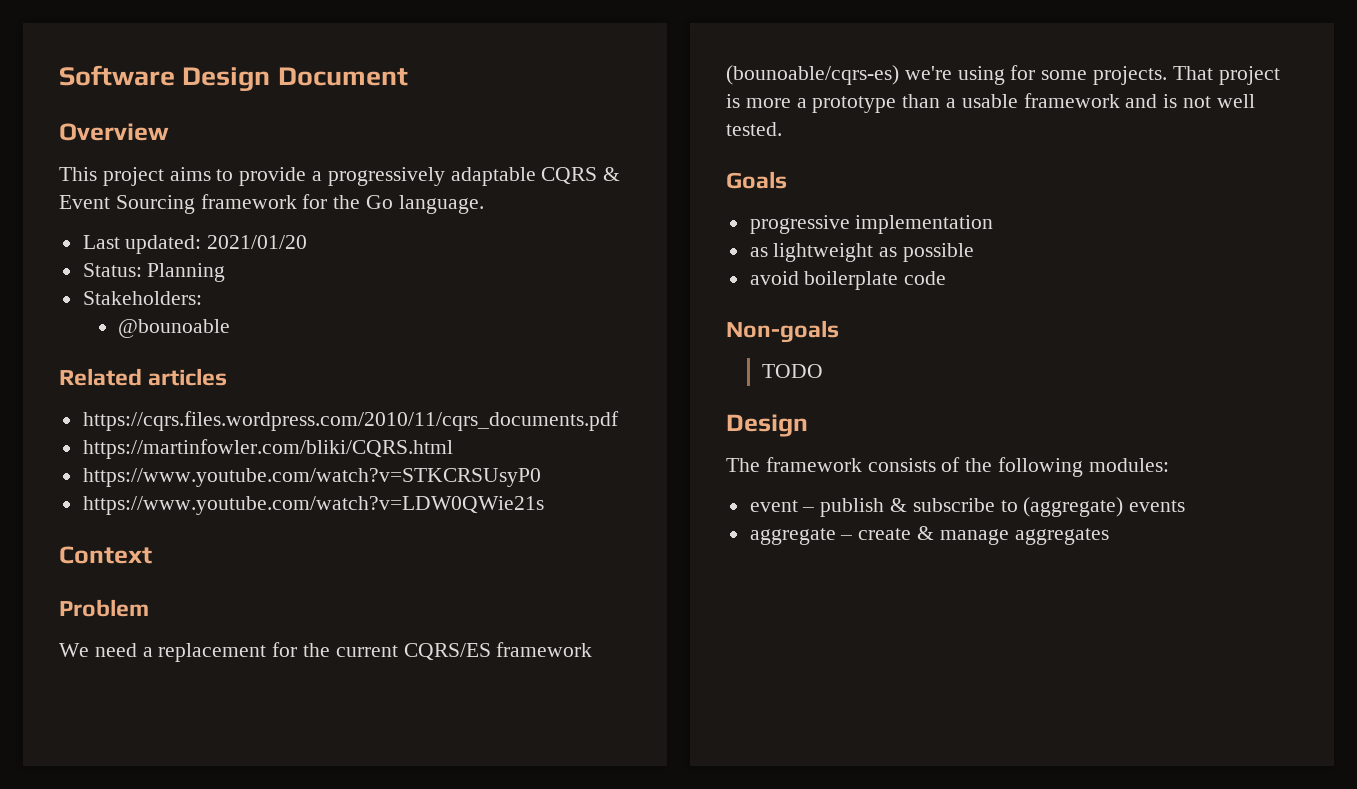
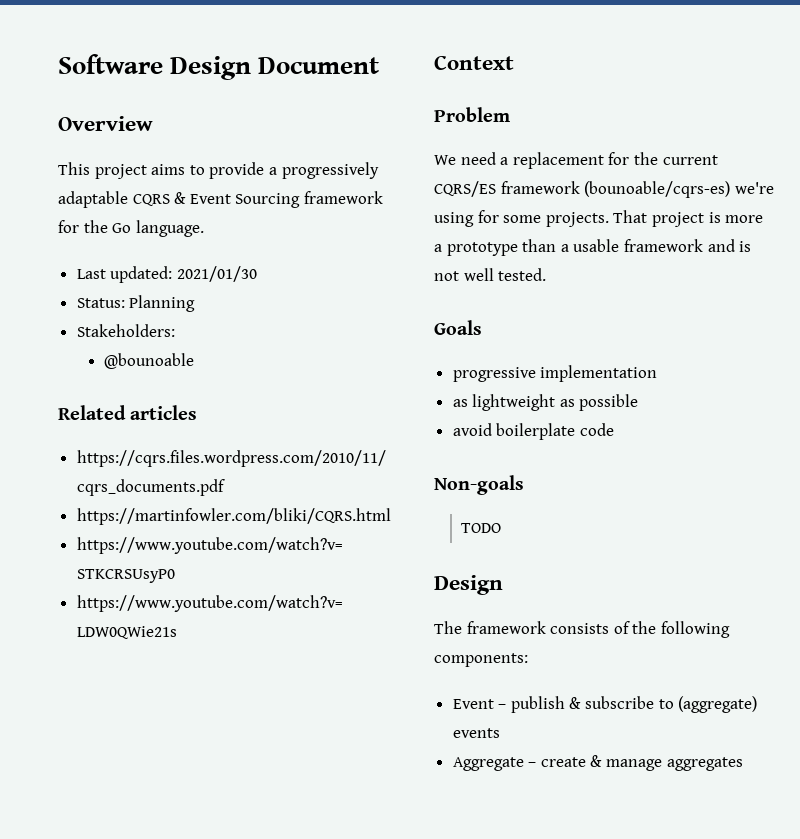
- Last updated: 2021/01/20
+ Last updated: 2021/01/30
- The framework consists of the following modules:
- event – publish & subscribe to (aggregate) events
+ The framework consists of the following components:
+ Event – publish & subscribe to (aggregate) events
- aggregate – create & manage aggregates
+ Aggregate – create & manage aggregates

